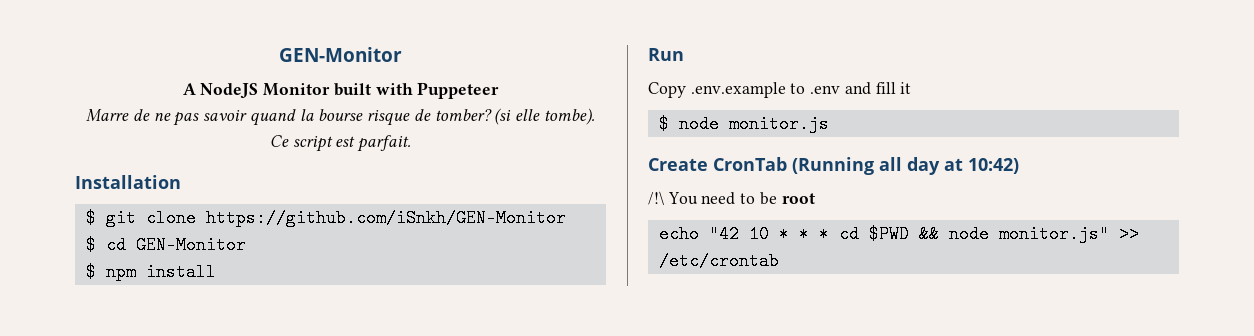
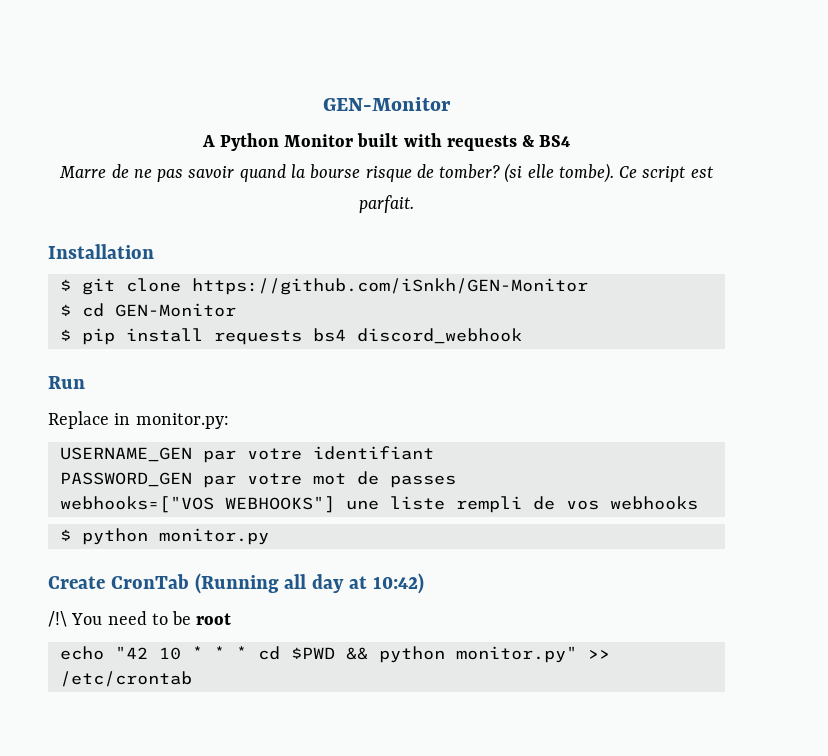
- A NodeJS Monitor built with Puppeteer
+ A Python Monitor built with requests & BS4
- $ npm install
+ $ pip install requests bs4 discord_webhook
  Run
- Copy .env.example to .env and fill it
- $ node monitor.js
+ Replace in monitor.py:
+ USERNAME_GEN par votre identifiant
+ PASSWORD_GEN par votre mot de passes
+ webhooks=["VOS WEBHOOKS"] une liste rempli de vos webhooks
+ $ python monitor.py
- echo "42 10 * * * cd $PWD && node monitor.js" >> /etc/crontab
+ echo "42 10 * * * cd $PWD && python monitor.py" >> /etc/crontab

